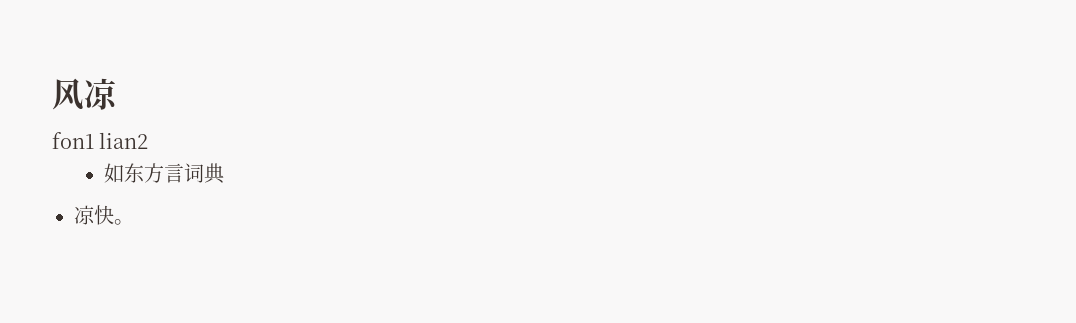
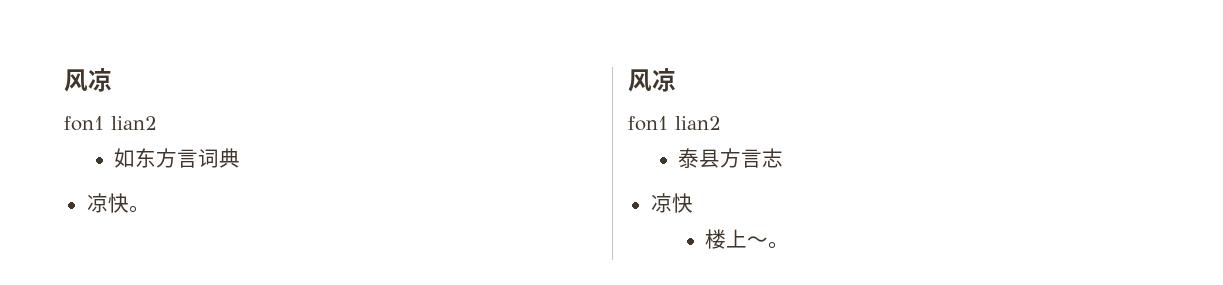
  凉快。
+ 风凉
+ fon1 lian2
+ 泰县方言志
+ 凉快
+ 楼上～。

